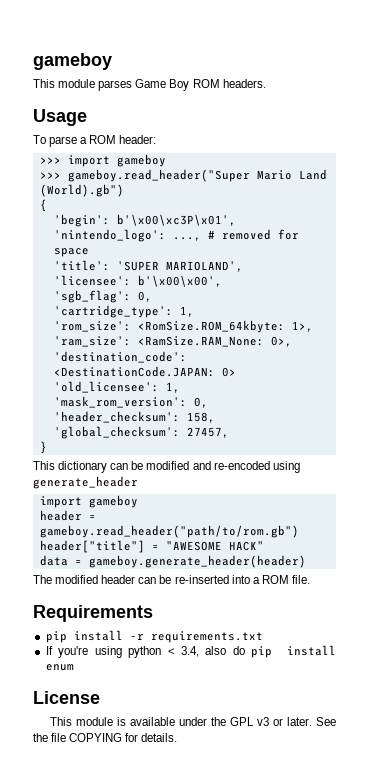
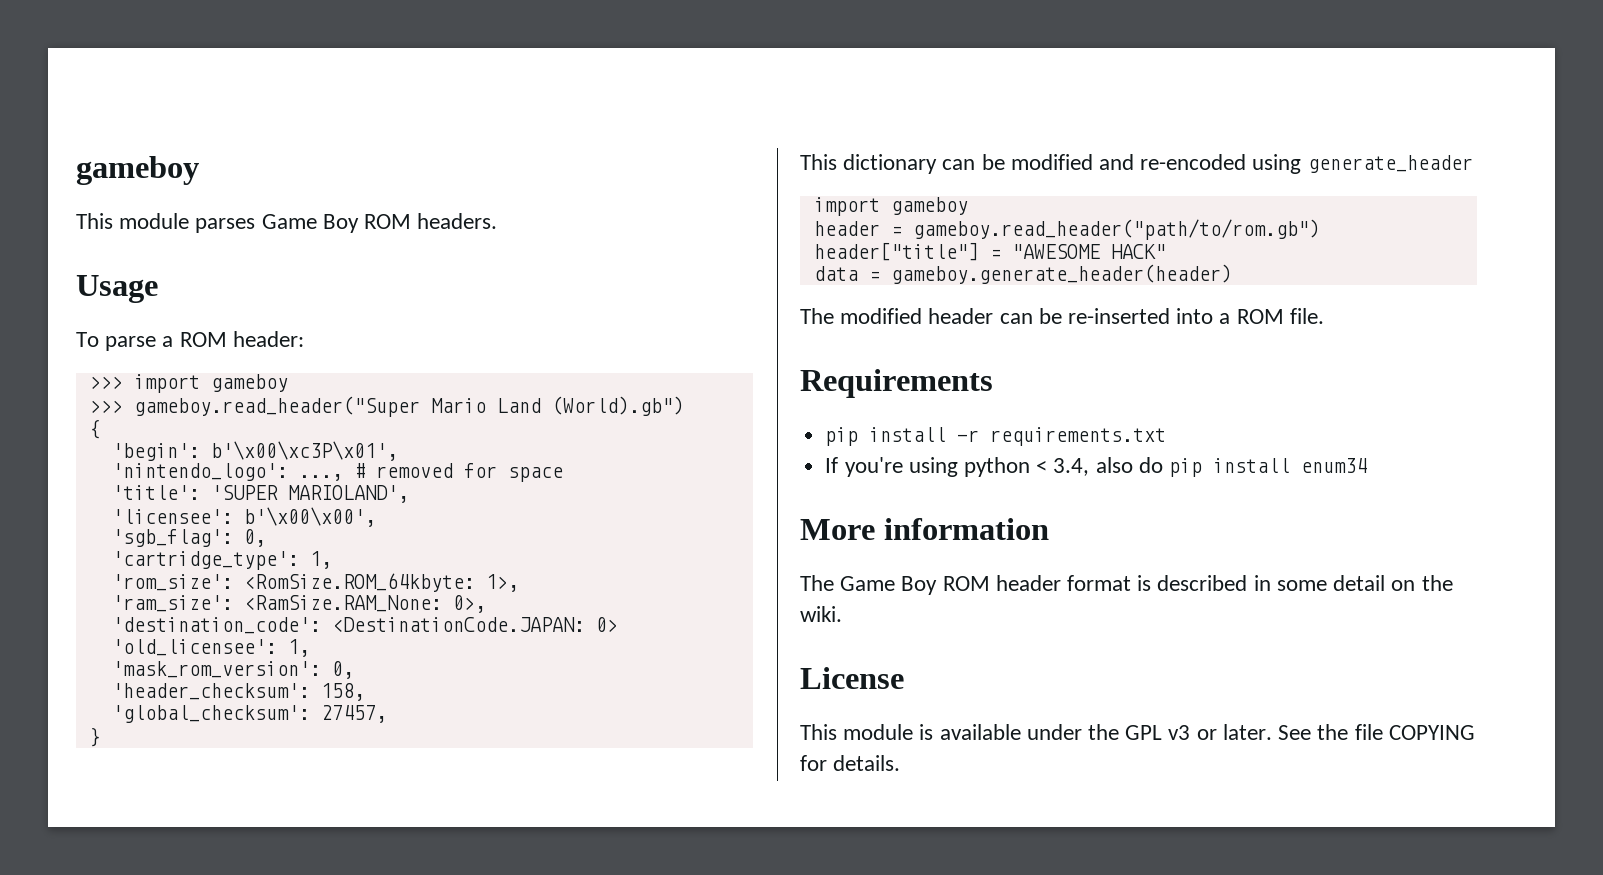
- If you're using python < 3.4, also do pip install enum
+ If you're using python < 3.4, also do pip install enum34
+ More information
+ The Game Boy ROM header format is described in some detail on the wiki.

